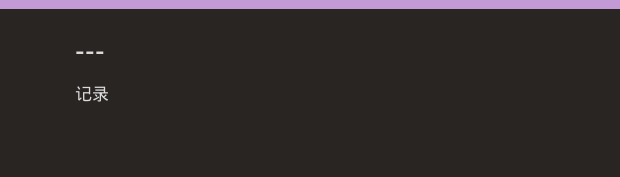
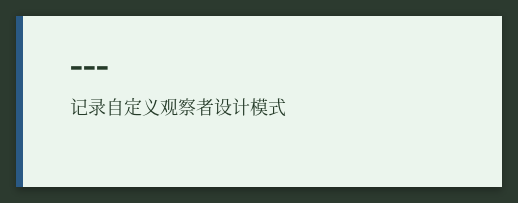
- 记录
+ 记录自定义观察者设计模式

